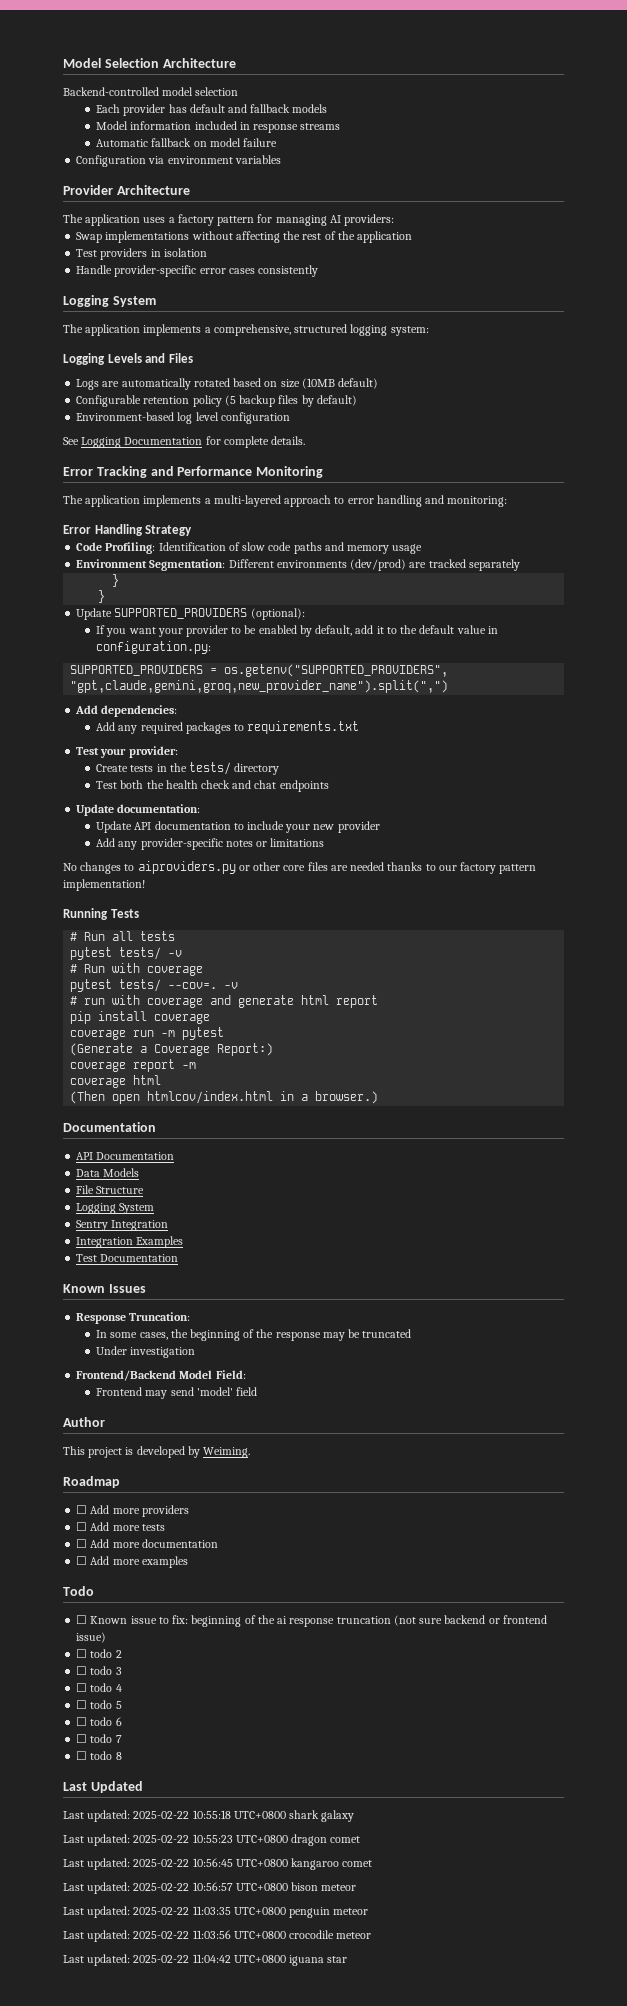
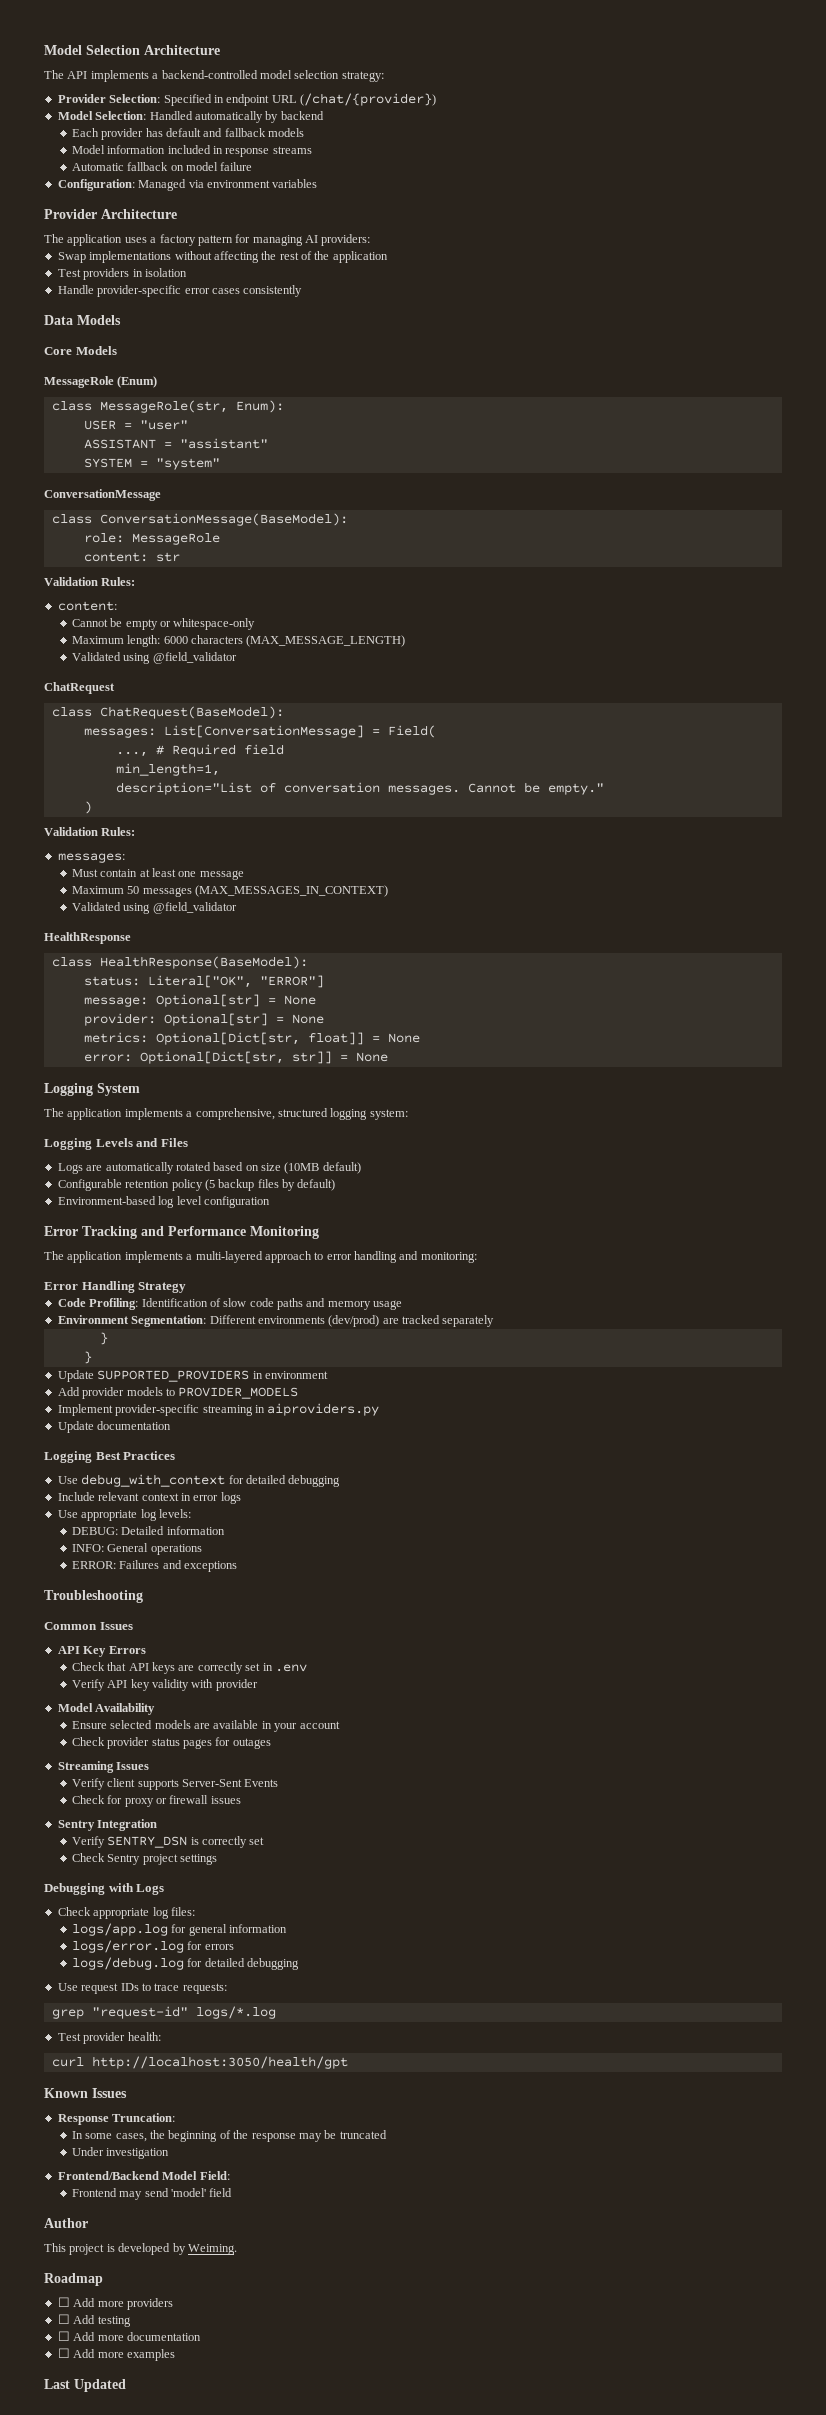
- Backend-controlled model selection
+ The API implements a backend-controlled model selection strategy:
+ Provider Selection: Specified in endpoint URL (/chat/{provider})
+ Model Selection: Handled automatically by backend
- Configuration via environment variables
+ Configuration: Managed via environment variables
+ Data Models
+ Core Models
+ MessageRole (Enum)
+ class MessageRole(str, Enum):
+ USER = "user"
+ ASSISTANT = "assistant"
+ SYSTEM = "system"
+ ConversationMessage
+ class ConversationMessage(BaseModel):
+ role: MessageRole
+ content: str
+ Validation Rules:
+ content:
+ Cannot be empty or whitespace-only
+ Maximum length: 6000 characters (MAX_MESSAGE_LENGTH)
+ Validated using @field_validator
+ ChatRequest
+ class ChatRequest(BaseModel):
+ messages: List[ConversationMessage] = Field(
+ ..., # Required field
+ min_length=1,
+ description="List of conversation messages. Cannot be empty."
+ )
+ Validation Rules:
+ messages:
+ Must contain at least one message
+ Maximum 50 messages (MAX_MESSAGES_IN_CONTEXT)
+ Validated using @field_validator
+ HealthResponse
+ class HealthResponse(BaseModel):
+ status: Literal["OK", "ERROR"]
+ message: Optional[str] = None
+ provider: Optional[str] = None
+ metrics: Optional[Dict[str, float]] = None
+ error: Optional[Dict[str, str]] = None
- See Logging Documentation for complete details.
- Update SUPPORTED_PROVIDERS (optional):
- If you want your provider to be enabled by default, add it to the default value in configuration.py:
- SUPPORTED_PROVIDERS = os.getenv("SUPPORTED_PROVIDERS", "gpt,claude,gemini,groq,new_provider_name").split(",")
- Add dependencies:
- Add any required packages to requirements.txt
- Test your provider:
- Create tests in the tests/ directory
- Test both the health check and chat endpoints
- Update documentation:
- Update API documentation to include your new provider
- Add any provider-specific notes or limitations
- No changes to aiproviders.py or other core files are needed thanks to our factory pattern implementation!
- Running Tests
- # Run all tests
- pytest tests/ -v
- # Run with coverage
- pytest tests/ --cov=. -v
- # run with coverage and generate html report
- pip install coverage
- coverage run -m pytest
- (Generate a Coverage Report:)
- coverage report -m
- coverage html
- (Then open htmlcov/index.html in a browser.)
- Documentation
- API Documentation
- Data Models
- File Structure
- Logging System
+ Update SUPPORTED_PROVIDERS in environment
+ Add provider models to PROVIDER_MODELS
+ Implement provider-specific streaming in aiproviders.py
+ Update documentation
+ Logging Best Practices
+ Use debug_with_context for detailed debugging
+ Include relevant context in error logs
+ Use appropriate log levels:
+ DEBUG: Detailed information
+ INFO: General operations
+ ERROR: Failures and exceptions
+ Troubleshooting
+ Common Issues
+ API Key Errors
+ Check that API keys are correctly set in .env
+ Verify API key validity with provider
+ Model Availability
+ Ensure selected models are available in your account
+ Check provider status pages for outages
+ Streaming Issues
+ Verify client supports Server-Sent Events
+ Check for proxy or firewall issues
  Sentry Integration
- Integration Examples
- Test Documentation
+ Verify SENTRY_DSN is correctly set
+ Check Sentry project settings
+ Debugging with Logs
+ Check appropriate log files:
+ logs/app.log for general information
+ logs/error.log for errors
+ logs/debug.log for detailed debugging
+ Use request IDs to trace requests:
+ grep "request-id" logs/*.log
+ Test provider health:
+ curl http://localhost:3050/health/gpt
- ☐ Add more tests
+ ☐ Add testing
- Todo
- ☐ Known issue to fix: beginning of the ai response truncation (not sure backend or frontend issue)
- ☐ todo 2
- ☐ todo 3
- ☐ todo 4
- ☐ todo 5
- ☐ todo 6
- ☐ todo 7
- ☐ todo 8
  Last Updated
- Last updated: 2025-02-22 10:55:18 UTC+0800 shark galaxy
- Last updated: 2025-02-22 10:55:23 UTC+0800 dragon comet
- Last updated: 2025-02-22 10:56:45 UTC+0800 kangaroo comet
- Last updated: 2025-02-22 10:56:57 UTC+0800 bison meteor
- Last updated: 2025-02-22 11:03:35 UTC+0800 penguin meteor
- Last updated: 2025-02-22 11:03:56 UTC+0800 crocodile meteor
- Last updated: 2025-02-22 11:04:42 UTC+0800 iguana star

